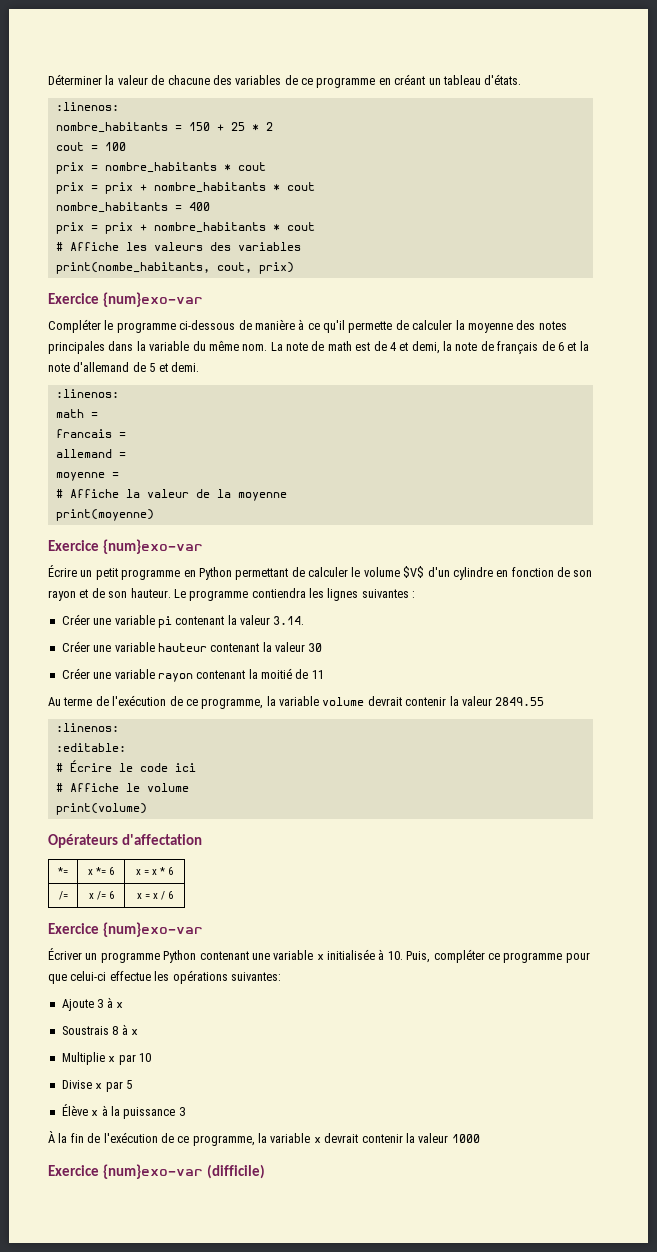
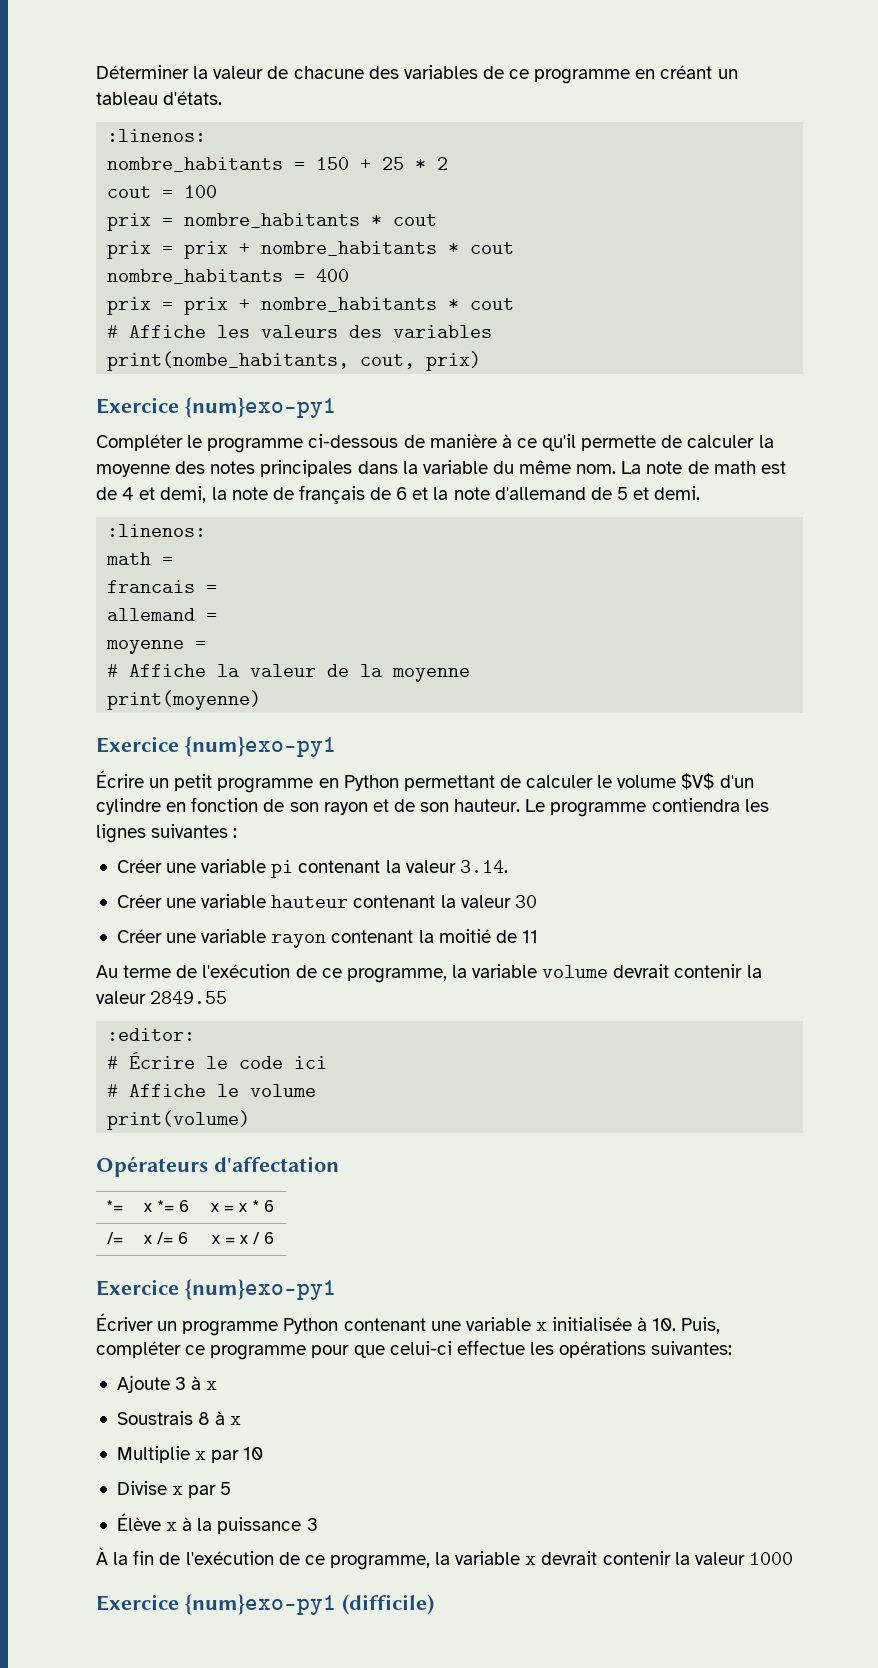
  print(nombe_habitants, cout, prix)
- Exercice {num}exo-var
+ Exercice {num}exo-py1
  print(moyenne)
- Exercice {num}exo-var
+ Exercice {num}exo-py1
  Au terme de l'exécution de ce programme, la variable volume devrait contenir la valeur 2849.55
- :linenos:
- :editable:
+ :editor:
  /= | x /= 6 | x = x / 6
- Exercice {num}exo-var
+ Exercice {num}exo-py1
- Exercice {num}exo-var (difficile)
+ Exercice {num}exo-py1 (difficile)

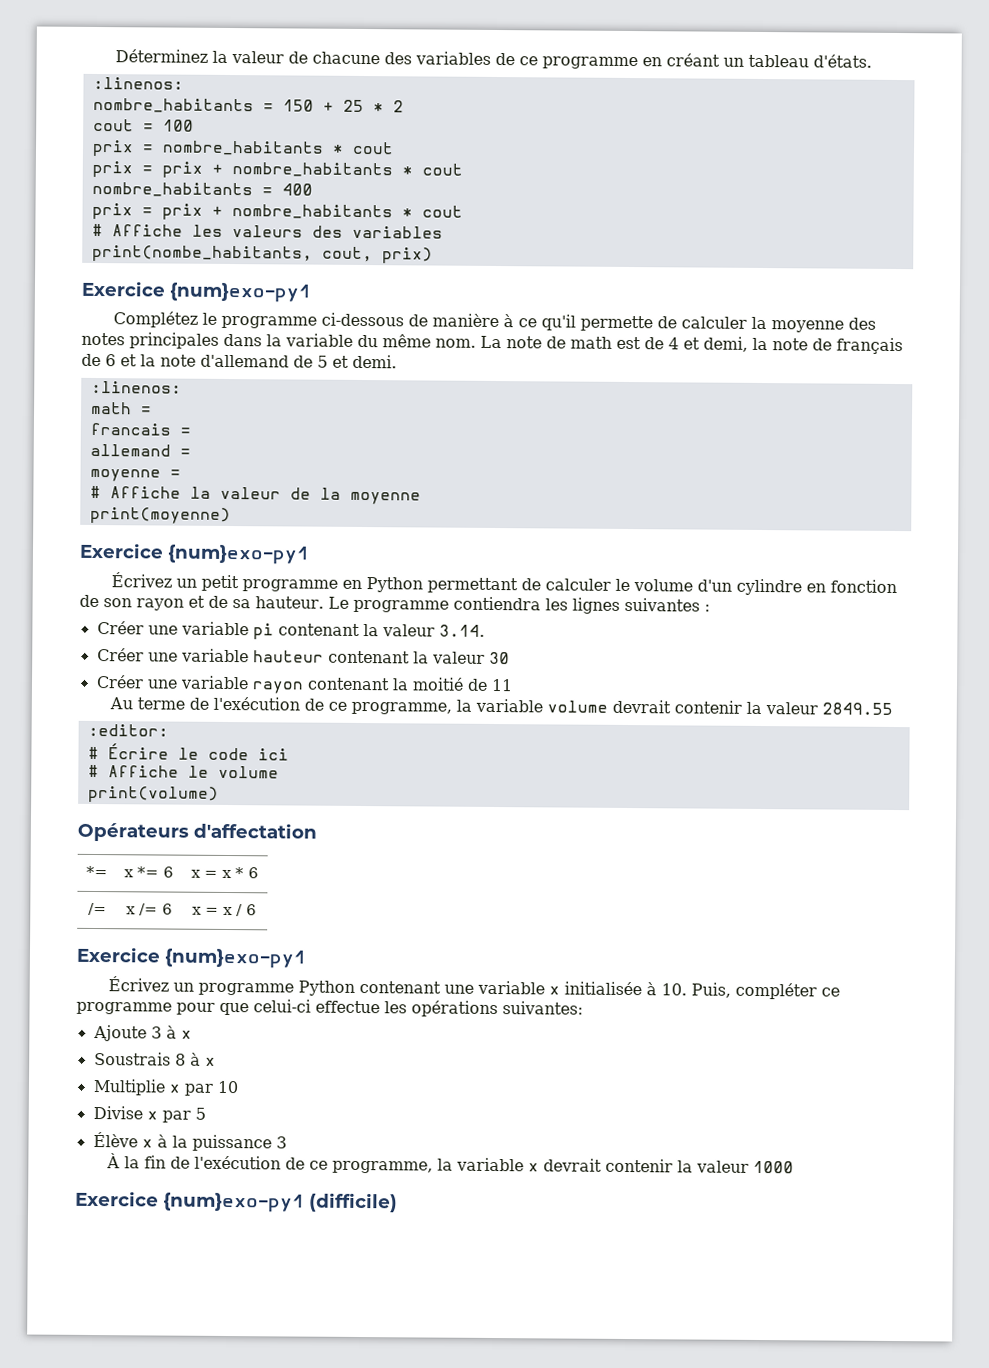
- Déterminer la valeur de chacune des variables de ce programme en créant un tableau d'états.
+ Déterminez la valeur de chacune des variables de ce programme en créant un tableau d'états.
- Compléter le programme ci-dessous de manière à ce qu'il permette de calculer la moyenne des notes principales dans la variable du même nom.
+ Complétez le programme ci-dessous de manière à ce qu'il permette de calculer la moyenne des notes principales dans la variable du même nom.
- Écrire un petit programme en Python permettant de calculer le volume $V$ d'un cylindre en fonction de son rayon et de son hauteur.
+ Écrivez un petit programme en Python permettant de calculer le volume d'un cylindre en fonction de son rayon et de sa hauteur.
- Écriver un programme Python contenant une variable x initialisée à 10. Puis, compléter ce programme pour que celui-ci effectue les opérations suivantes:
+ Écrivez un programme Python contenant une variable x initialisée à 10. Puis, compléter ce programme pour que celui-ci effectue les opérations suivantes:

